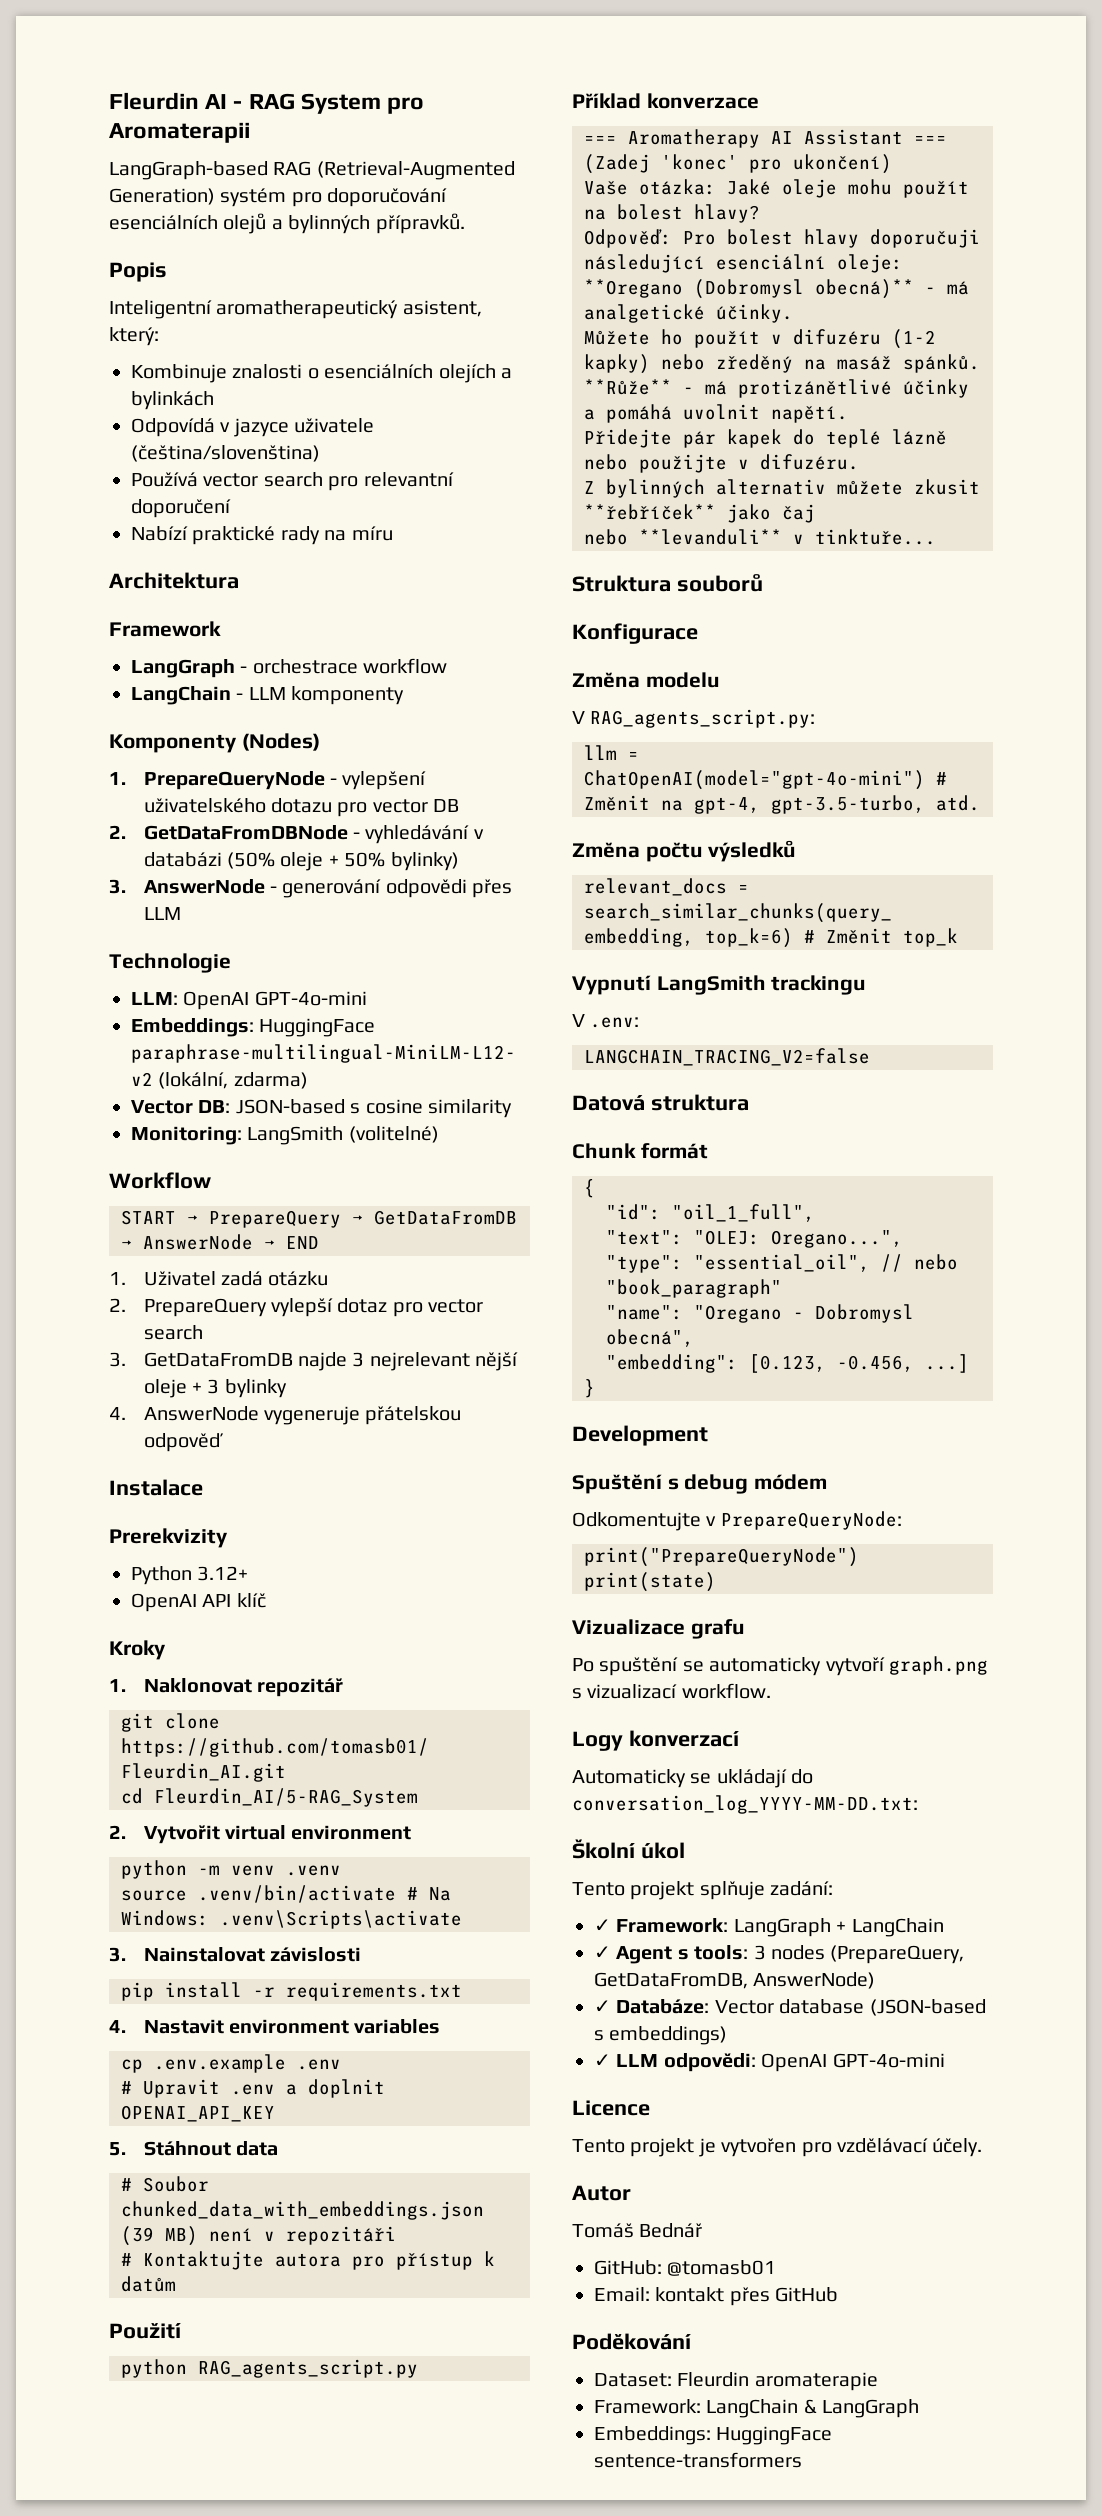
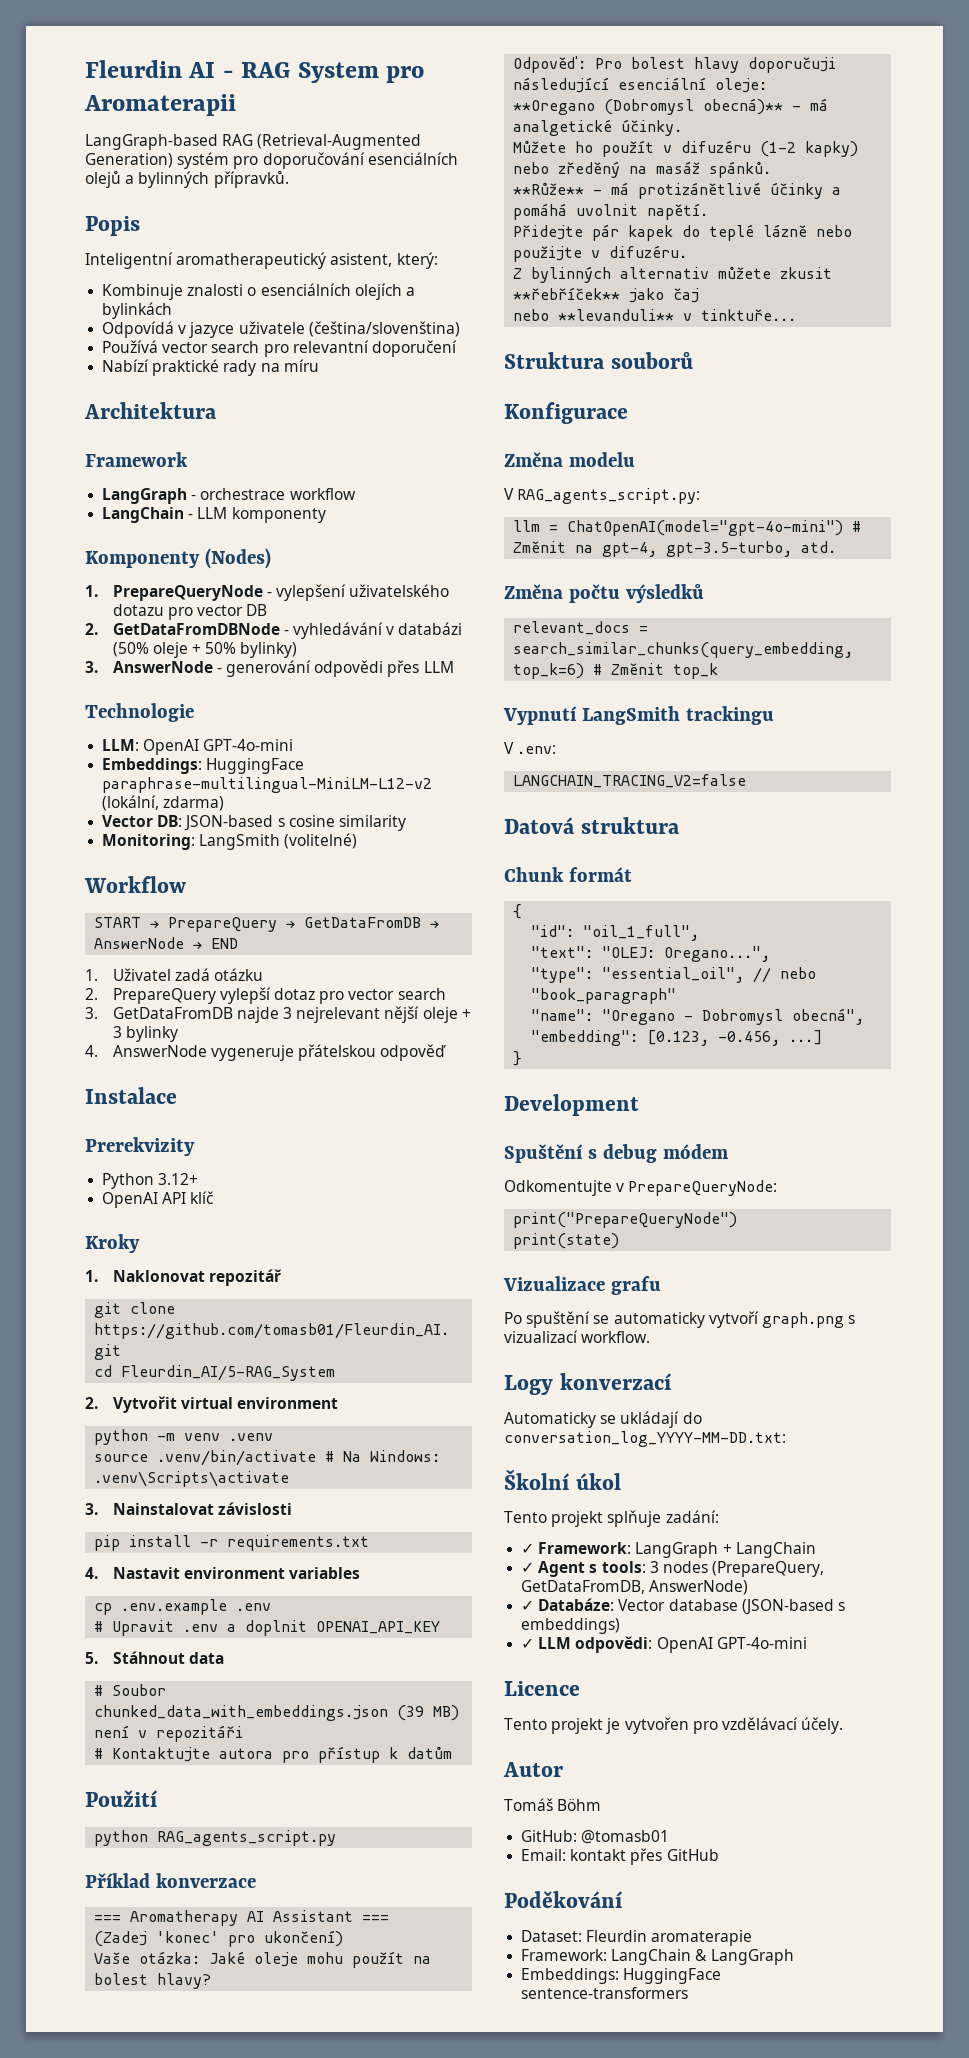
- Tomáš Bednář
+ Tomáš Böhm

